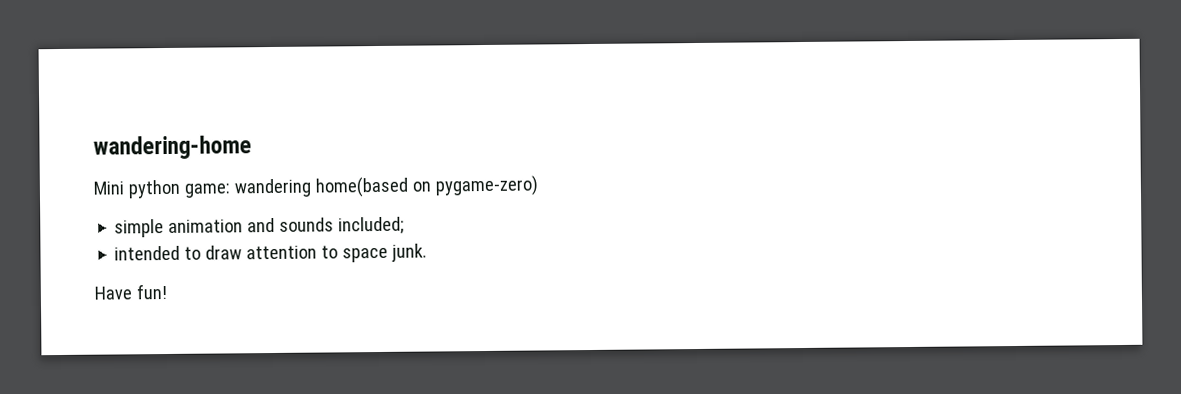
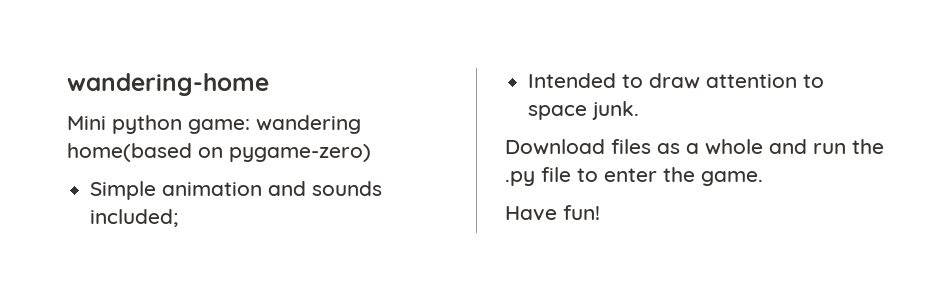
- simple animation and sounds included;
+ Simple animation and sounds included;
- intended to draw attention to space junk.
+ Intended to draw attention to space junk.
+ Download files as a whole and run the .py file to enter the game.

